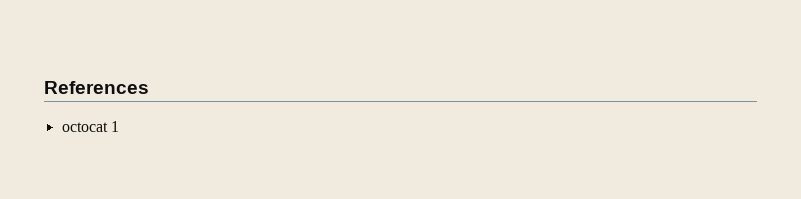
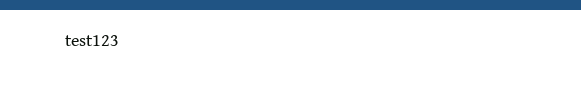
- References
- octocat 1
+ test123

